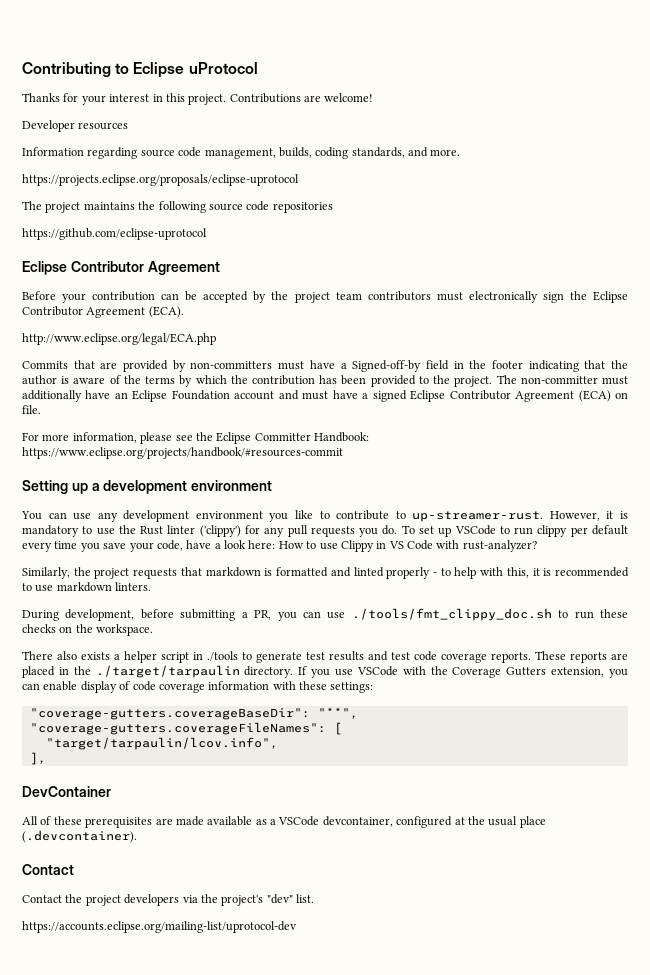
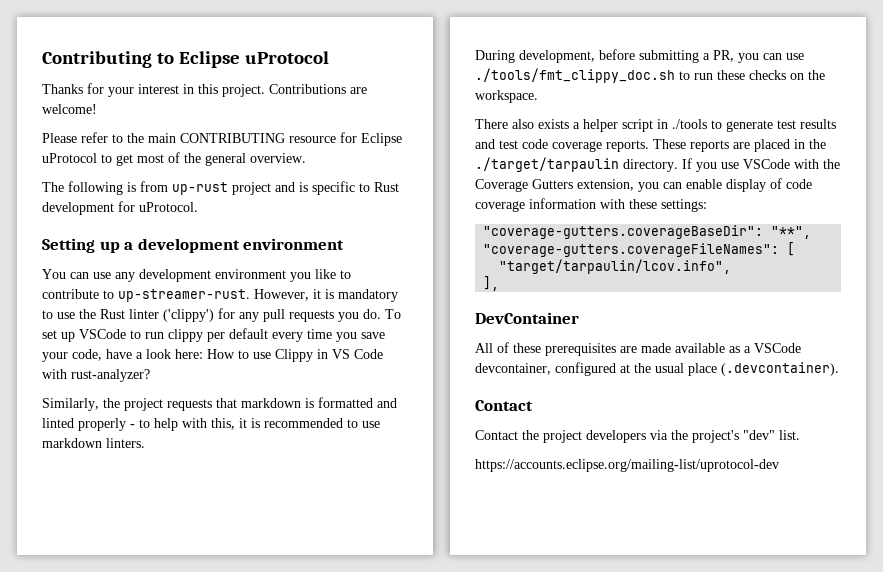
- Developer resources
- Information regarding source code management, builds, coding standards, and more.
- https://projects.eclipse.org/proposals/eclipse-uprotocol
- The project maintains the following source code repositories
- https://github.com/eclipse-uprotocol
- Eclipse Contributor Agreement
- Before your contribution can be accepted by the project team contributors must electronically sign the Eclipse Contributor Agreement (ECA).
- http://www.eclipse.org/legal/ECA.php
- Commits that are provided by non-committers must have a Signed-off-by field in the footer indicating that the author is aware of the terms by which the contribution has been provided to the project. The non-committer must additionally have an Eclipse Foundation account and must have a signed Eclipse Contributor Agreement (ECA) on file.
- For more information, please see the Eclipse Committer Handbook: https://www.eclipse.org/projects/handbook/#resources-commit
+ Please refer to the main CONTRIBUTING resource for Eclipse uProtocol to get most of the general overview.
+ The following is from up-rust project and is specific to Rust development for uProtocol.

